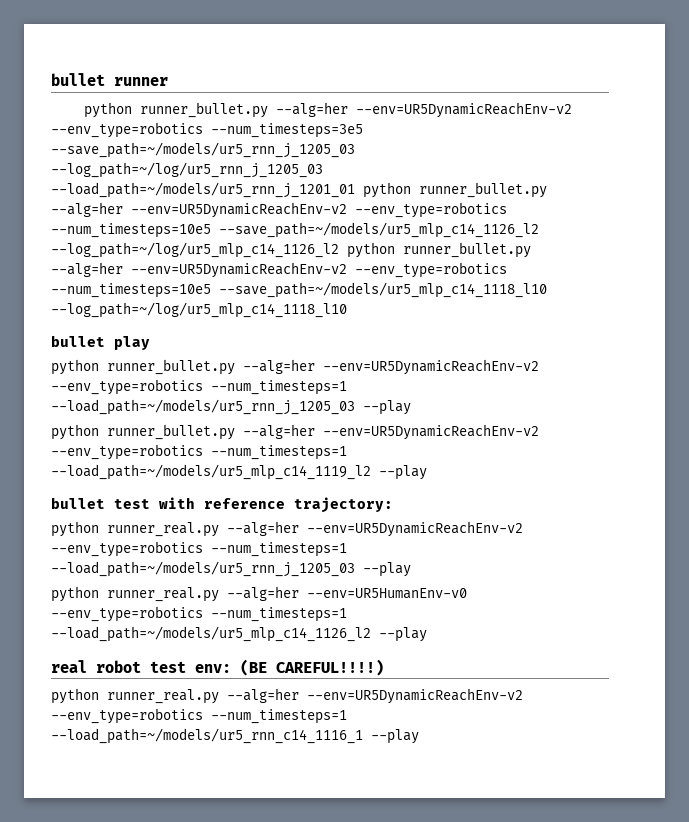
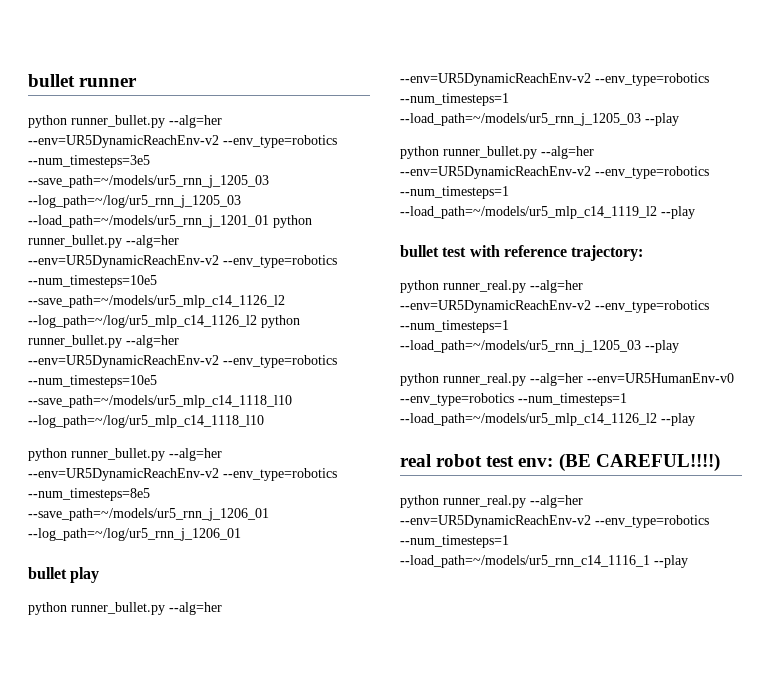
+ python runner_bullet.py --alg=her --env=UR5DynamicReachEnv-v2 --env_type=robotics --num_timesteps=8e5 --save_path=~/models/ur5_rnn_j_1206_01 --log_path=~/log/ur5_rnn_j_1206_01

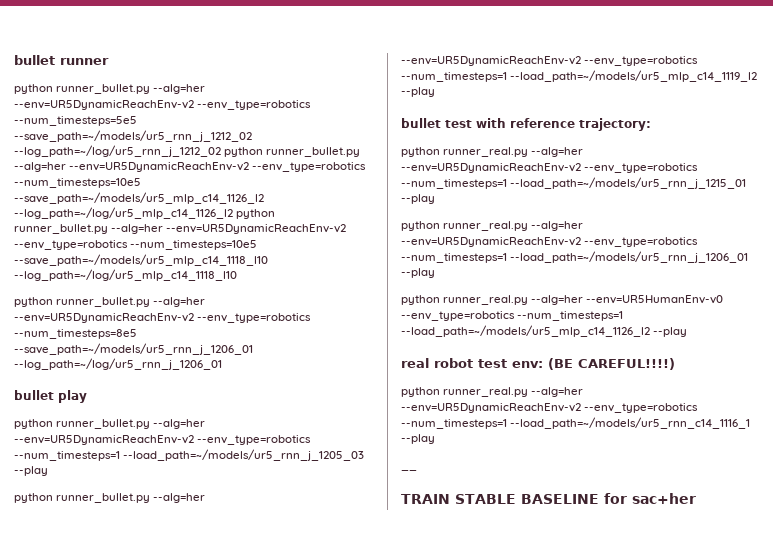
- python runner_bullet.py --alg=her --env=UR5DynamicReachEnv-v2 --env_type=robotics --num_timesteps=3e5 --save_path=~/models/ur5_rnn_j_1205_03 --log_path=~/log/ur5_rnn_j_1205_03 --load_path=~/models/ur5_rnn_j_1201_01 python runner_bullet.py --alg=her --env=UR5DynamicReachEnv-v2 --env_type=robotics --num_timesteps=10e5 --save_path=~/models/ur5_mlp_c14_1126_l2 --log_path=~/log/ur5_mlp_c14_1126_l2 python runner_bullet.py --alg=her --env=UR5DynamicReachEnv-v2 --env_type=robotics --num_timesteps=10e5 --save_path=~/models/ur5_mlp_c14_1118_l10 --log_path=~/log/ur5_mlp_c14_1118_l10
+ python runner_bullet.py --alg=her --env=UR5DynamicReachEnv-v2 --env_type=robotics --num_timesteps=5e5 --save_path=~/models/ur5_rnn_j_1212_02 --log_path=~/log/ur5_rnn_j_1212_02 python runner_bullet.py --alg=her --env=UR5DynamicReachEnv-v2 --env_type=robotics --num_timesteps=10e5 --save_path=~/models/ur5_mlp_c14_1126_l2 --log_path=~/log/ur5_mlp_c14_1126_l2 python runner_bullet.py --alg=her --env=UR5DynamicReachEnv-v2 --env_type=robotics --num_timesteps=10e5 --save_path=~/models/ur5_mlp_c14_1118_l10 --log_path=~/log/ur5_mlp_c14_1118_l10
- python runner_real.py --alg=her --env=UR5DynamicReachEnv-v2 --env_type=robotics --num_timesteps=1 --load_path=~/models/ur5_rnn_j_1205_03 --play
+ python runner_real.py --alg=her --env=UR5DynamicReachEnv-v2 --env_type=robotics --num_timesteps=1 --load_path=~/models/ur5_rnn_j_1215_01 --play
+ python runner_real.py --alg=her --env=UR5DynamicReachEnv-v2 --env_type=robotics --num_timesteps=1 --load_path=~/models/ur5_rnn_j_1206_01 --play
+ __
+ TRAIN STABLE BASELINE for sac+her

